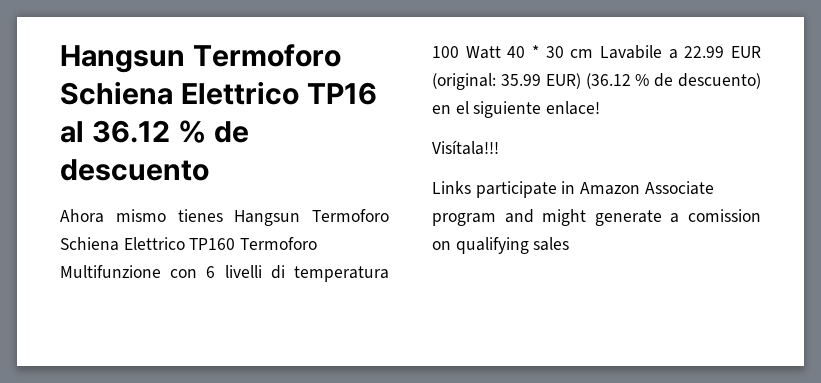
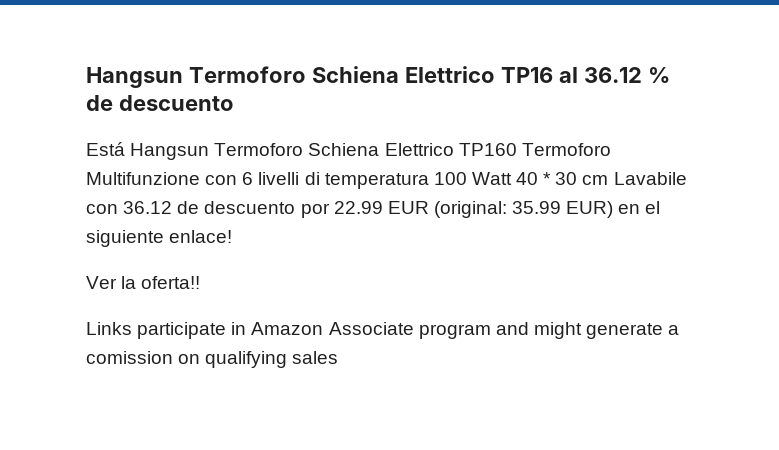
- Ahora mismo tienes Hangsun Termoforo Schiena Elettrico TP160 Termoforo Multifunzione con 6 livelli di temperatura 100 Watt 40 * 30 cm Lavabile a 22.99 EUR (original: 35.99 EUR) (36.12 % de descuento) en el siguiente enlace!
+ Está Hangsun Termoforo Schiena Elettrico TP160 Termoforo Multifunzione con 6 livelli di temperatura 100 Watt 40 * 30 cm Lavabile con 36.12 de descuento por 22.99 EUR (original: 35.99 EUR) en el siguiente enlace!
- Visítala!!!
+ Ver la oferta!!

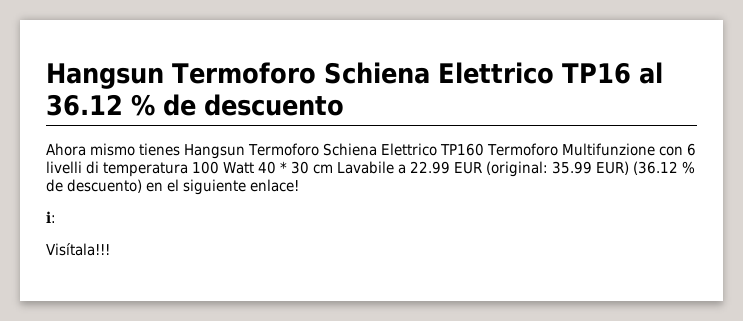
- Está Hangsun Termoforo Schiena Elettrico TP160 Termoforo Multifunzione con 6 livelli di temperatura 100 Watt 40 * 30 cm Lavabile con 36.12 de descuento por 22.99 EUR (original: 35.99 EUR) en el siguiente enlace!
+ Ahora mismo tienes Hangsun Termoforo Schiena Elettrico TP160 Termoforo Multifunzione con 6 livelli di temperatura 100 Watt 40 * 30 cm Lavabile a 22.99 EUR (original: 35.99 EUR) (36.12 % de descuento) en el siguiente enlace!
- Ver la oferta!!
- Links participate in Amazon Associate program and might generate a comission on qualifying sales
+ ℹ:
+ Visítala!!!

